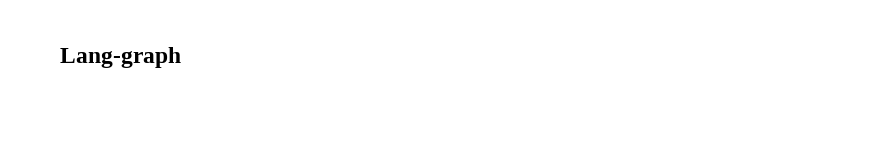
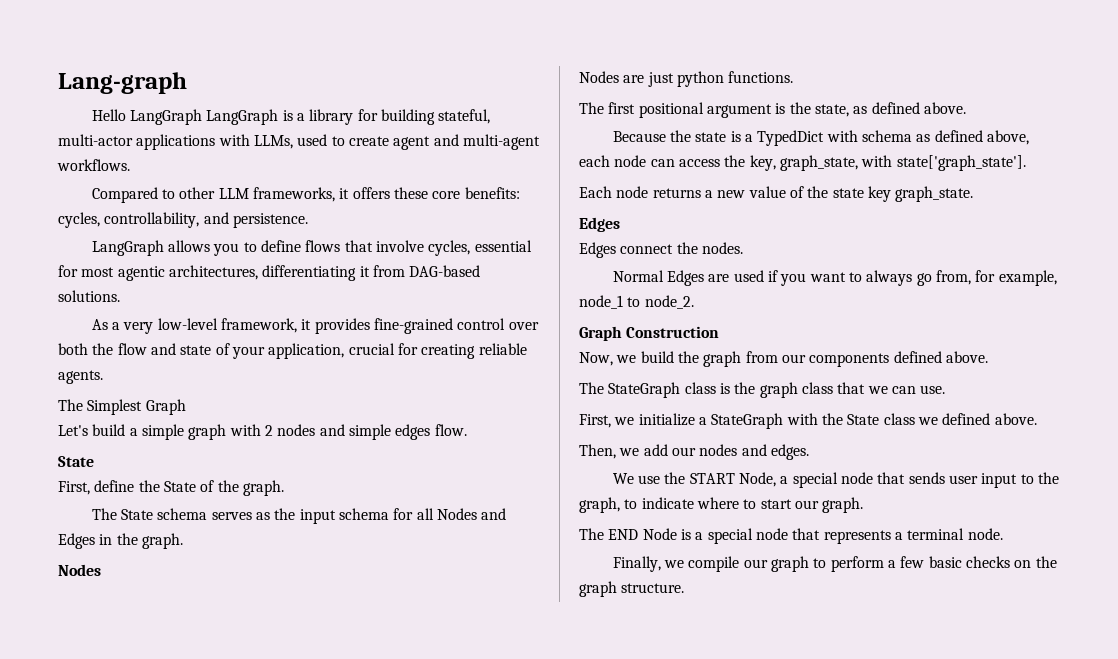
+ Hello LangGraph LangGraph is a library for building stateful, multi-actor applications with LLMs, used to create agent and multi-agent workflows.
+ Compared to other LLM frameworks, it offers these core benefits: cycles, controllability, and persistence.
+ LangGraph allows you to define flows that involve cycles, essential for most agentic architectures, differentiating it from DAG-based solutions.
+ As a very low-level framework, it provides fine-grained control over both the flow and state of your application, crucial for creating reliable agents.
+ The Simplest Graph
+ Let's build a simple graph with 2 nodes and simple edges flow.
+ State
+ First, define the State of the graph.
+ The State schema serves as the input schema for all Nodes and Edges in the graph.
+ Nodes
+ Nodes are just python functions.
+ The first positional argument is the state, as defined above.
+ Because the state is a TypedDict with schema as defined above, each node can access the key, graph_state, with state['graph_state'].
+ Each node returns a new value of the state key graph_state.
+ Edges
+ Edges connect the nodes.
+ Normal Edges are used if you want to always go from, for example, node_1 to node_2.
+ Graph Construction
+ Now, we build the graph from our components defined above.
+ The StateGraph class is the graph class that we can use.
+ First, we initialize a StateGraph with the State class we defined above.
+ Then, we add our nodes and edges.
+ We use the START Node, a special node that sends user input to the graph, to indicate where to start our graph.
+ The END Node is a special node that represents a terminal node.
+ Finally, we compile our graph to perform a few basic checks on the graph structure.

